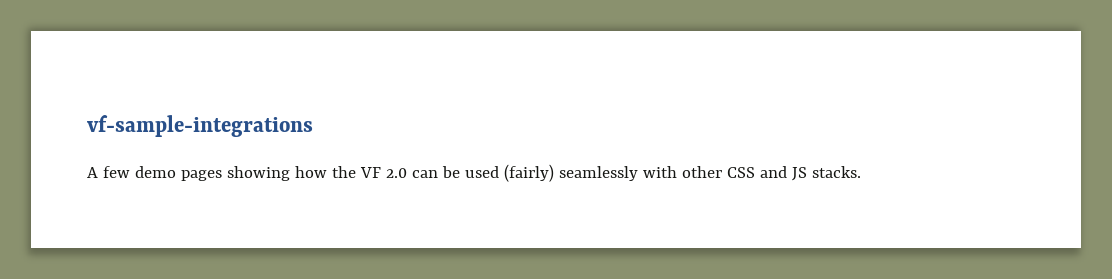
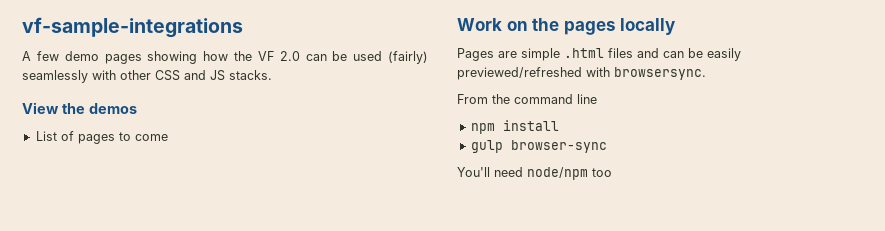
+ View the demos
+ List of pages to come
+ Work on the pages locally
+ Pages are simple .html files and can be easily previewed/refreshed with browsersync.
+ From the command line
+ npm install
+ gulp browser-sync
+ You'll need node/npm too

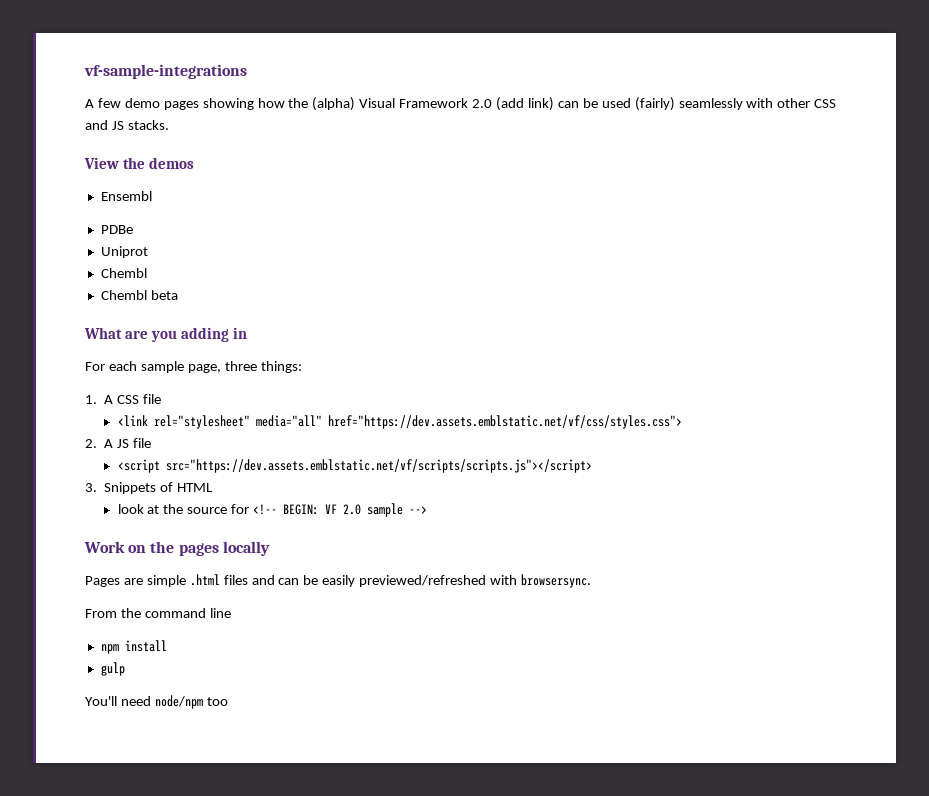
- A few demo pages showing how the VF 2.0 can be used (fairly) seamlessly with other CSS and JS stacks.
+ A few demo pages showing how the (alpha) Visual Framework 2.0 (add link) can be used (fairly) seamlessly with other CSS and JS stacks.
- List of pages to come
+ Ensembl
+ PDBe
+ Uniprot
+ Chembl
+ Chembl beta
+ What are you adding in
+ For each sample page, three things:
+ 1. A CSS file
+ <link rel="stylesheet" media="all" href="https://dev.assets.emblstatic.net/vf/css/styles.css">
+ 2. A JS file
+ <script src="https://dev.assets.emblstatic.net/vf/scripts/scripts.js"></script>
+ 3. Snippets of HTML
+ look at the source for <!-- BEGIN: VF 2.0 sample -->
- gulp browser-sync
+ gulp

